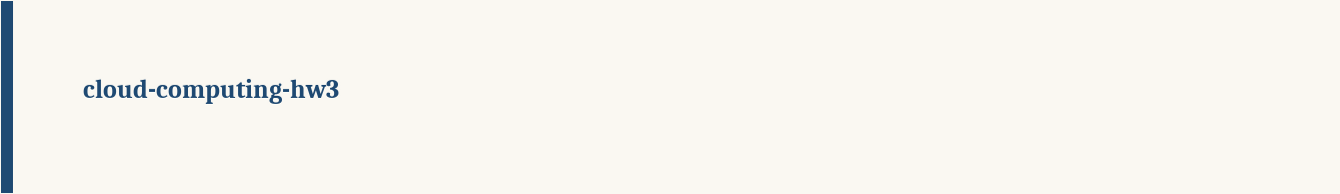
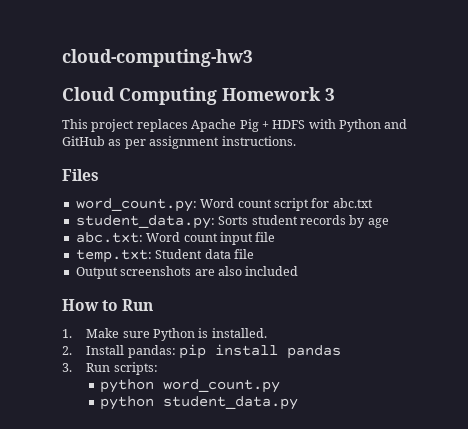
+ Cloud Computing Homework 3
+ This project replaces Apache Pig + HDFS with Python and GitHub as per assignment instructions.
+ Files
+ word_count.py: Word count script for abc.txt
+ student_data.py: Sorts student records by age
+ abc.txt: Word count input file
+ temp.txt: Student data file
+ Output screenshots are also included
+ How to Run
+ 1. Make sure Python is installed.
+ 2. Install pandas: pip install pandas
+ 3. Run scripts:
+ python word_count.py
+ python student_data.py

